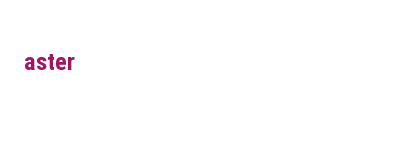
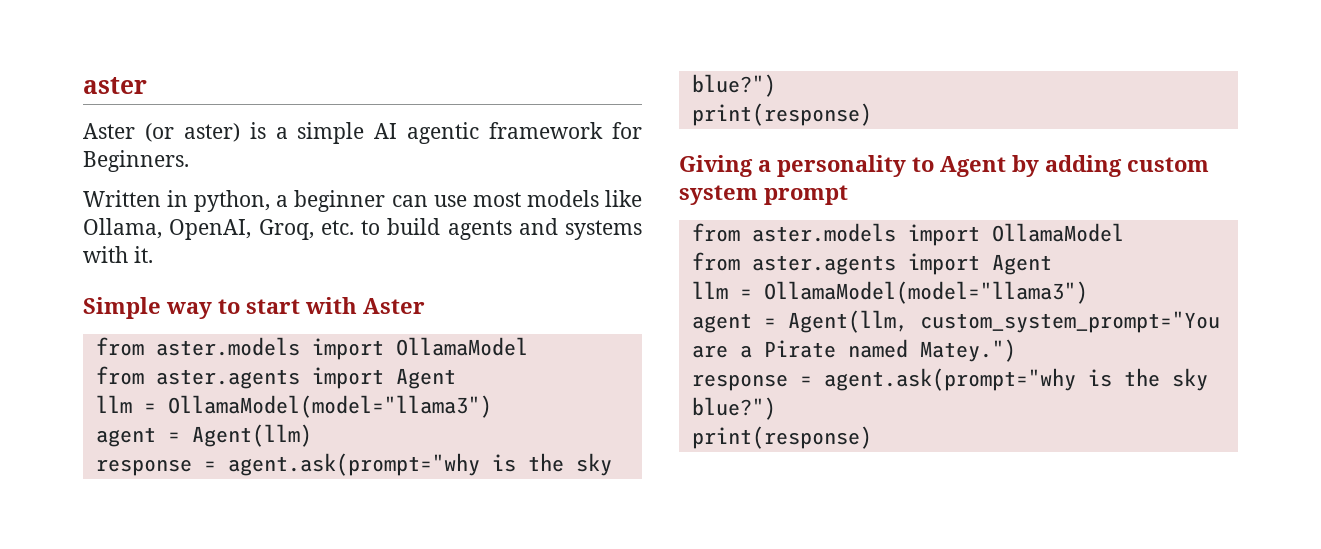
+ Aster (or aster) is a simple AI agentic framework for Beginners.
+ Written in python, a beginner can use most models like Ollama, OpenAI, Groq, etc. to build agents and systems with it.
+ Simple way to start with Aster
+ from aster.models import OllamaModel
+ from aster.agents import Agent
+ llm = OllamaModel(model="llama3")
+ agent = Agent(llm)
+ response = agent.ask(prompt="why is the sky blue?")
+ print(response)
+ Giving a personality to Agent by adding custom system prompt
+ from aster.models import OllamaModel
+ from aster.agents import Agent
+ llm = OllamaModel(model="llama3")
+ agent = Agent(llm, custom_system_prompt="You are a Pirate named Matey.")
+ response = agent.ask(prompt="why is the sky blue?")
+ print(response)

